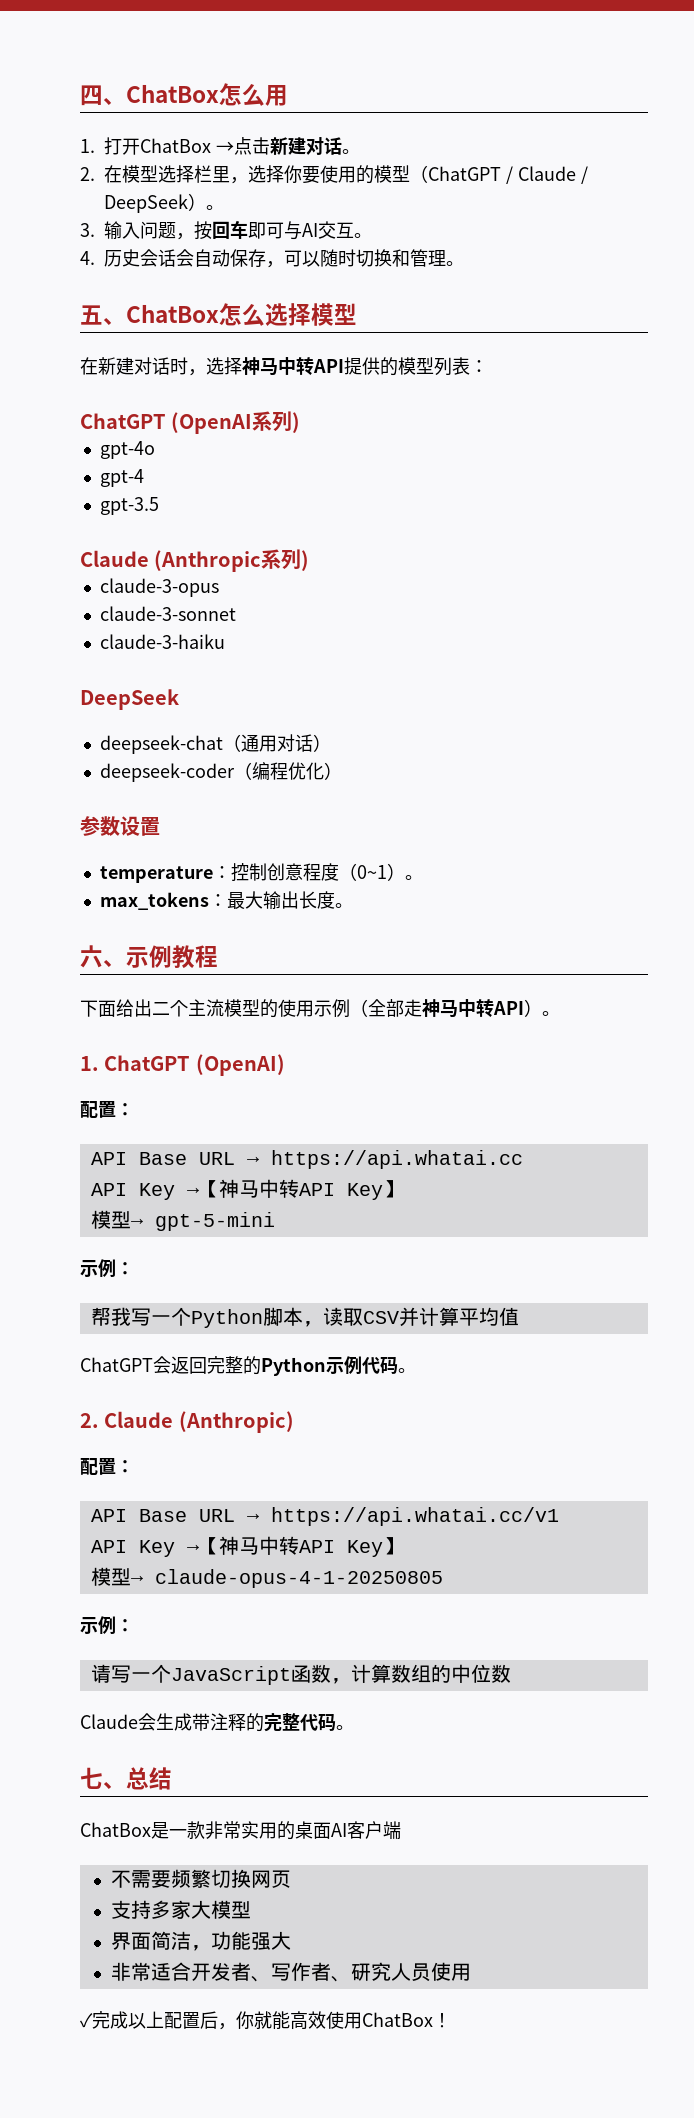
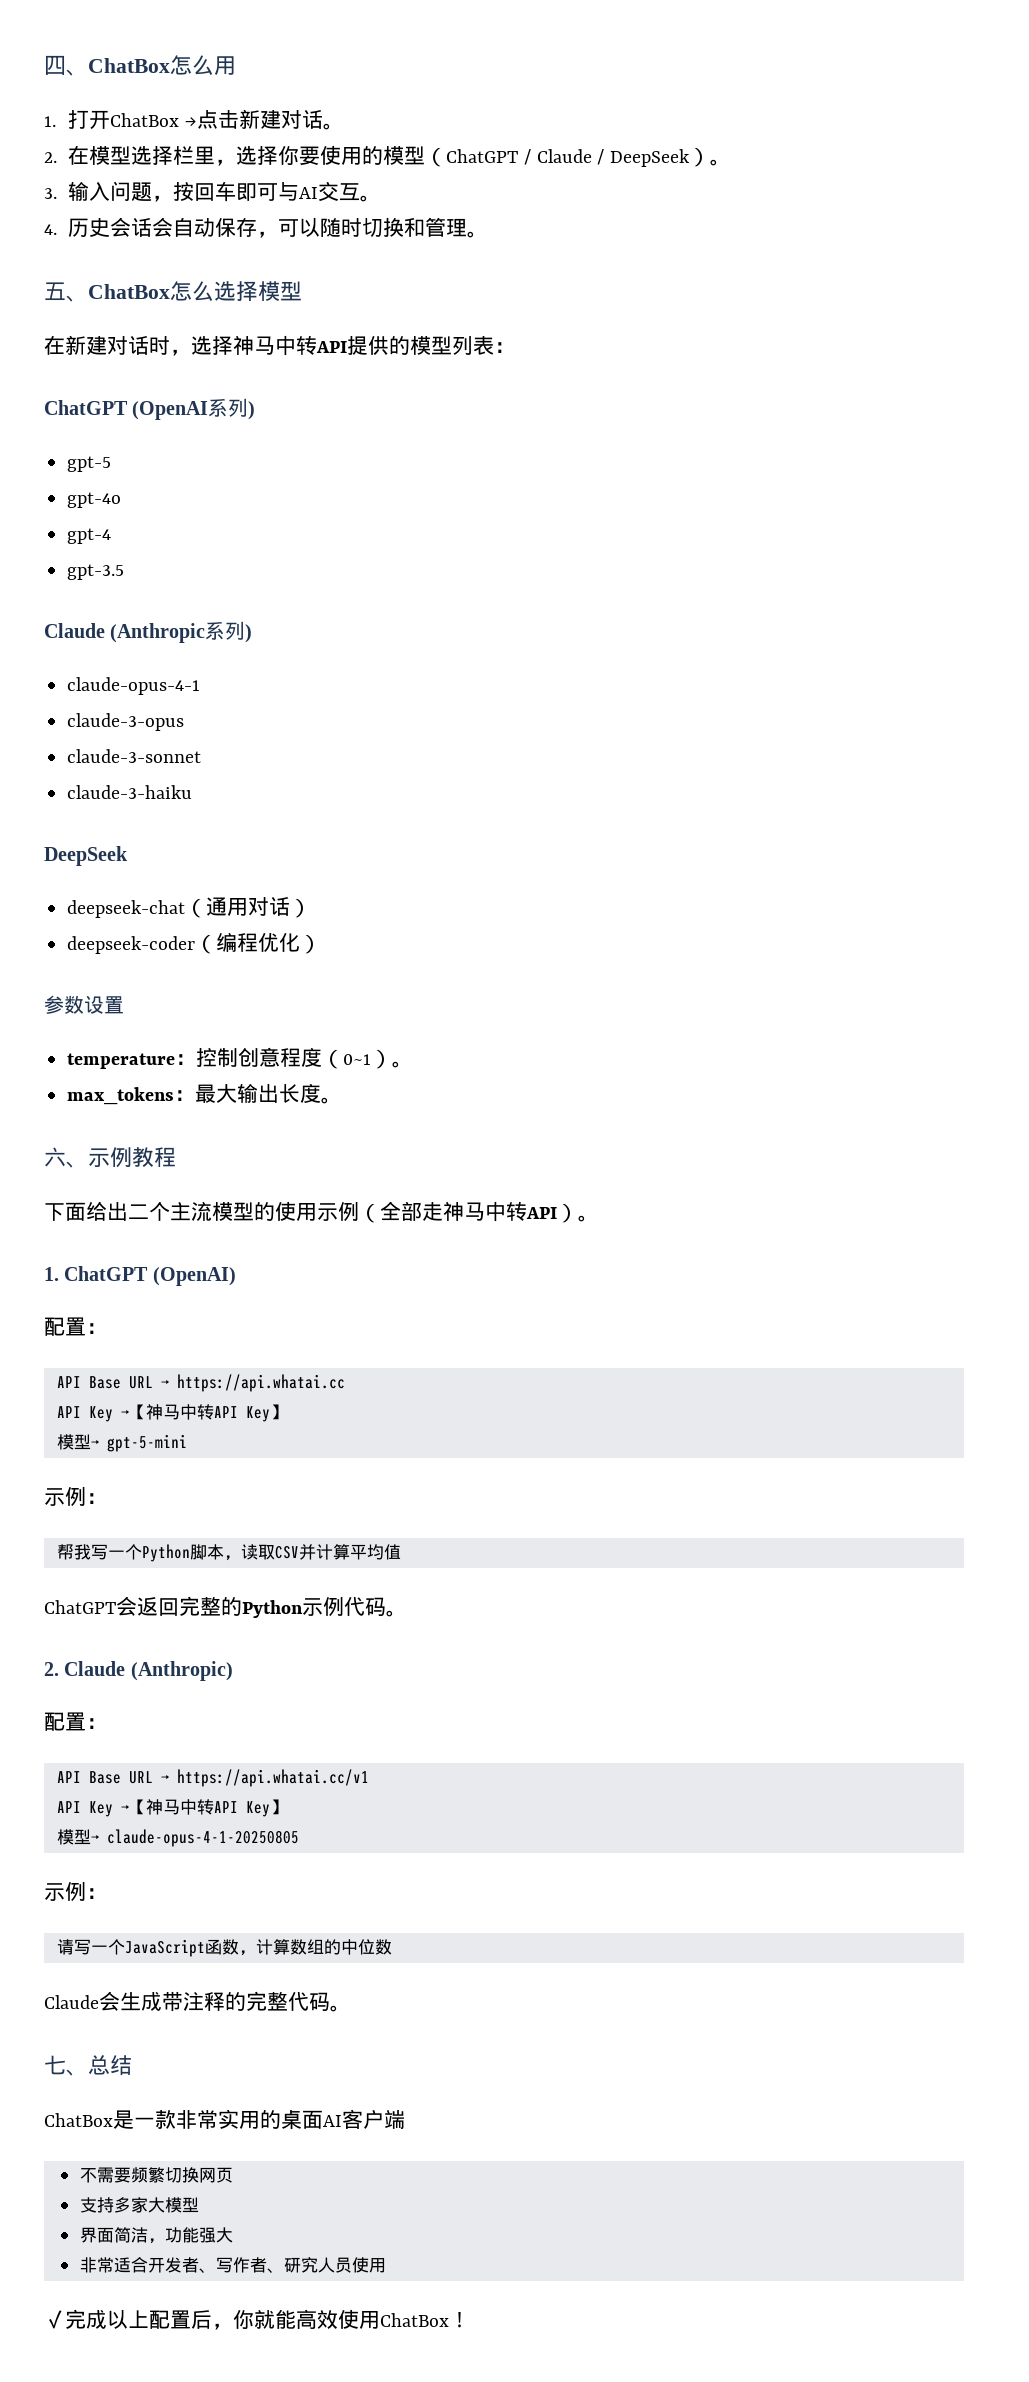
+ gpt-5
+ claude-opus-4-1

